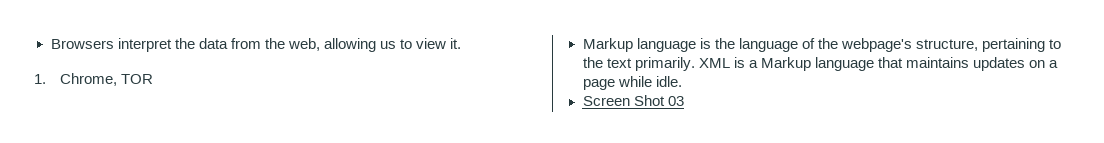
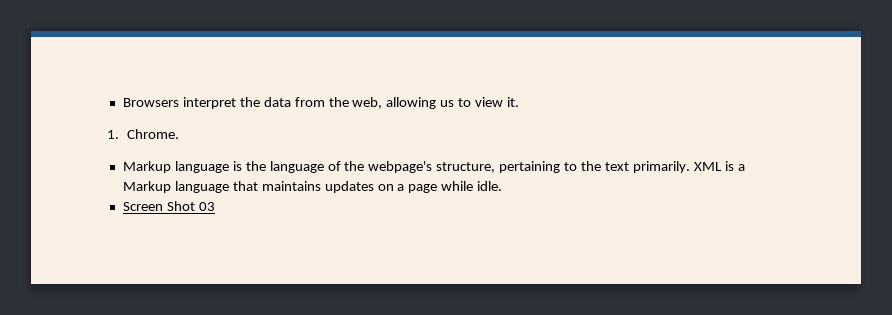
- 1. Chrome, TOR
+ 1. Chrome.

